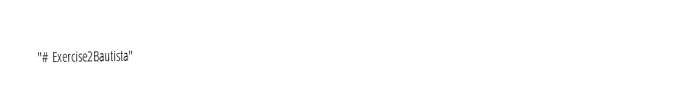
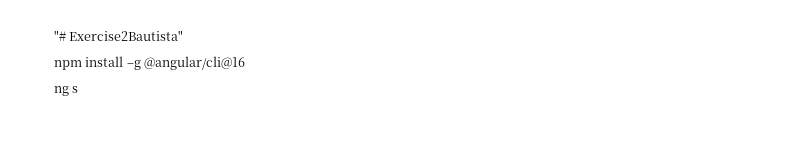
+ npm install –g @angular/cli@16
+ ng s

